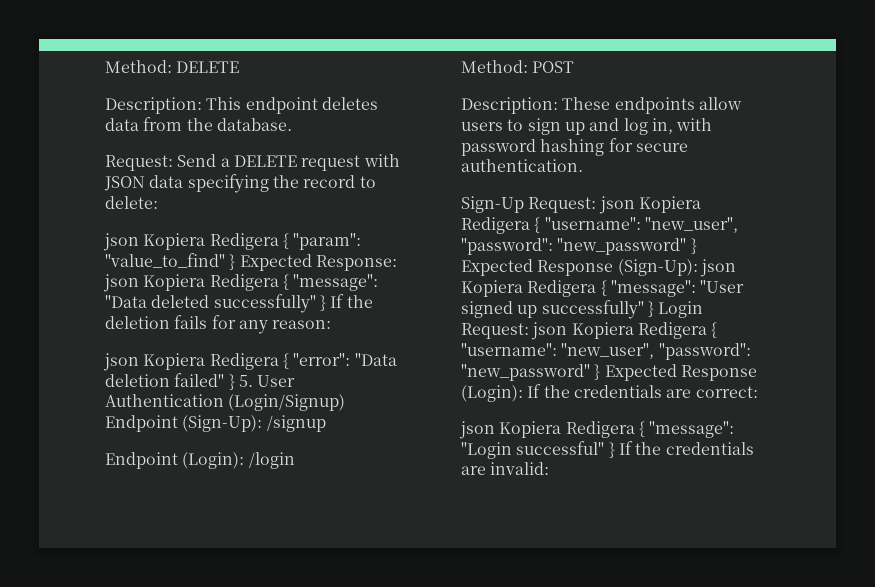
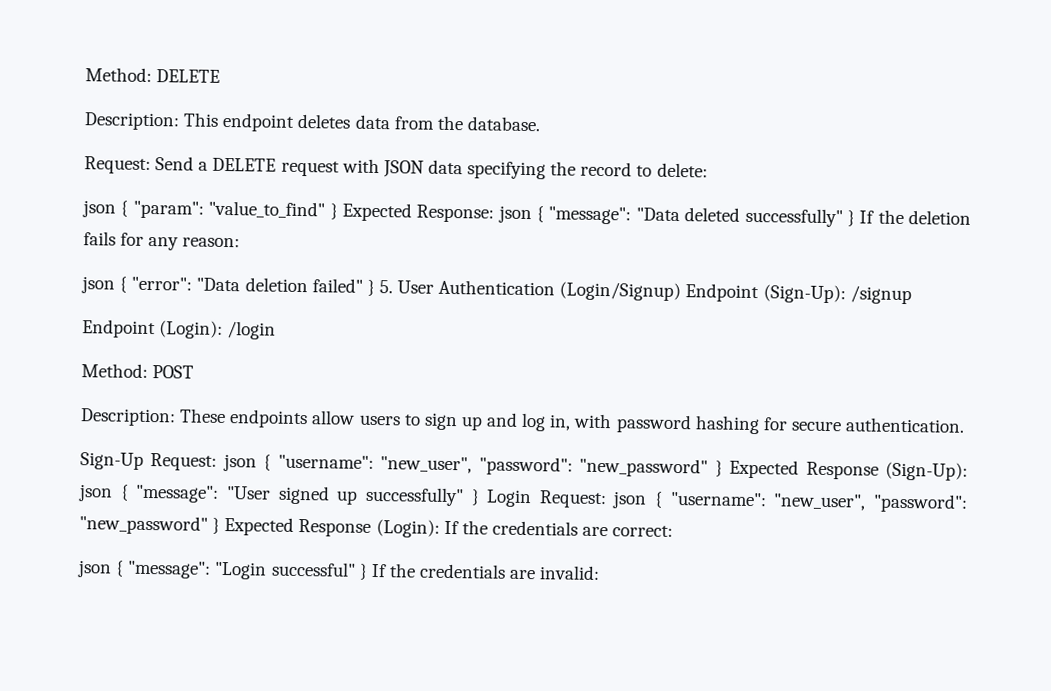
- json Kopiera Redigera { "param": "value_to_find" } Expected Response: json Kopiera Redigera { "message": "Data deleted successfully" } If the deletion fails for any reason:
+ json { "param": "value_to_find" } Expected Response: json { "message": "Data deleted successfully" } If the deletion fails for any reason:
- json Kopiera Redigera { "error": "Data deletion failed" } 5. User Authentication (Login/Signup) Endpoint (Sign-Up): /signup
+ json { "error": "Data deletion failed" } 5. User Authentication (Login/Signup) Endpoint (Sign-Up): /signup
- Sign-Up Request: json Kopiera Redigera { "username": "new_user", "password": "new_password" } Expected Response (Sign-Up): json Kopiera Redigera { "message": "User signed up successfully" } Login Request: json Kopiera Redigera { "username": "new_user", "password": "new_password" } Expected Response (Login): If the credentials are correct:
+ Sign-Up Request: json { "username": "new_user", "password": "new_password" } Expected Response (Sign-Up): json { "message": "User signed up successfully" } Login Request: json { "username": "new_user", "password": "new_password" } Expected Response (Login): If the credentials are correct:
- json Kopiera Redigera { "message": "Login successful" } If the credentials are invalid:
+ json { "message": "Login successful" } If the credentials are invalid:

